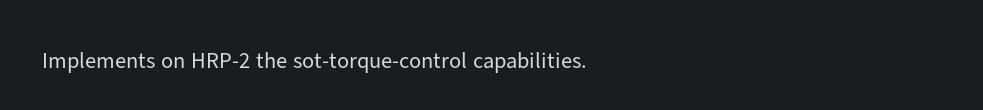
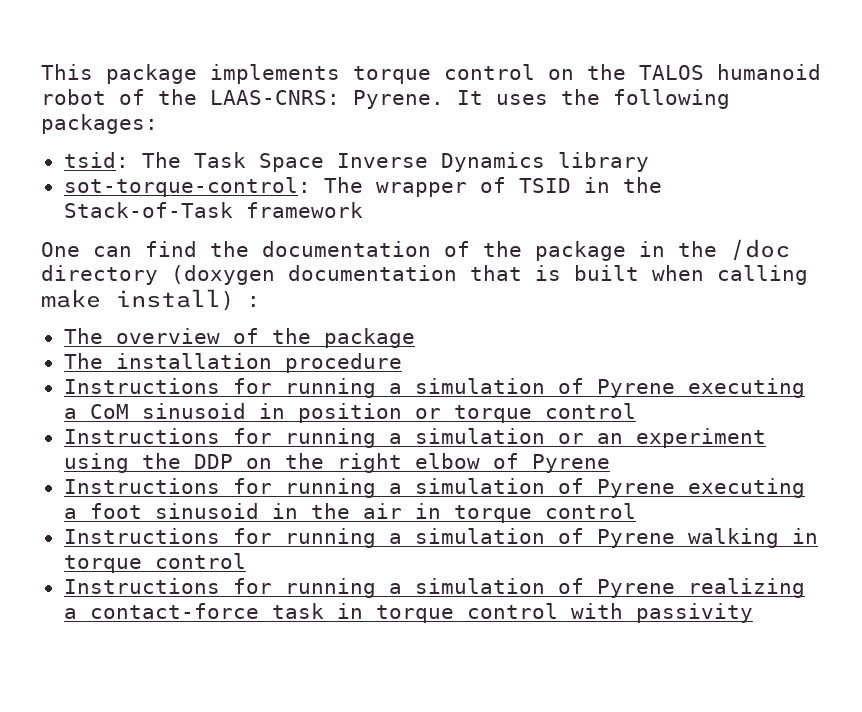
- Implements on HRP-2 the sot-torque-control capabilities.
+ This package implements torque control on the TALOS humanoid robot of the LAAS-CNRS: Pyrene. It uses the following packages:
+ tsid: The Task Space Inverse Dynamics library
+ sot-torque-control: The wrapper of TSID in the Stack-of-Task framework
+ One can find the documentation of the package in the /doc directory (doxygen documentation that is built when calling make install) :
+ The overview of the package
+ The installation procedure
+ Instructions for running a simulation of Pyrene executing a CoM sinusoid in position or torque control
+ Instructions for running a simulation or an experiment using the DDP on the right elbow of Pyrene
+ Instructions for running a simulation of Pyrene executing a foot sinusoid in the air in torque control
+ Instructions for running a simulation of Pyrene walking in torque control
+ Instructions for running a simulation of Pyrene realizing a contact-force task in torque control with passivity

